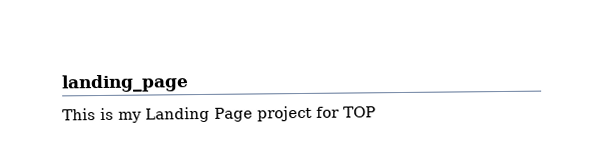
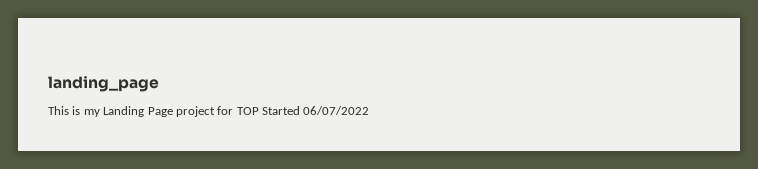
- This is my Landing Page project for TOP
+ This is my Landing Page project for TOP Started 06/07/2022

